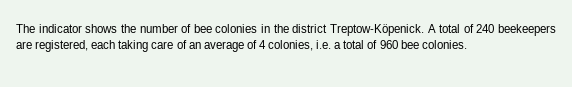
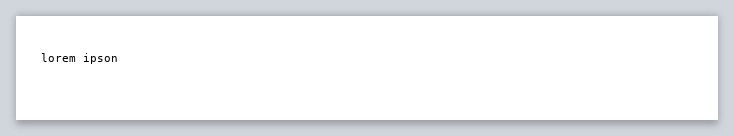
- The indicator shows the number of bee colonies in the district Treptow-Köpenick. A total of 240 beekeepers are registered, each taking care of an average of 4 colonies, i.e. a total of 960 bee colonies.
+ lorem ipson

